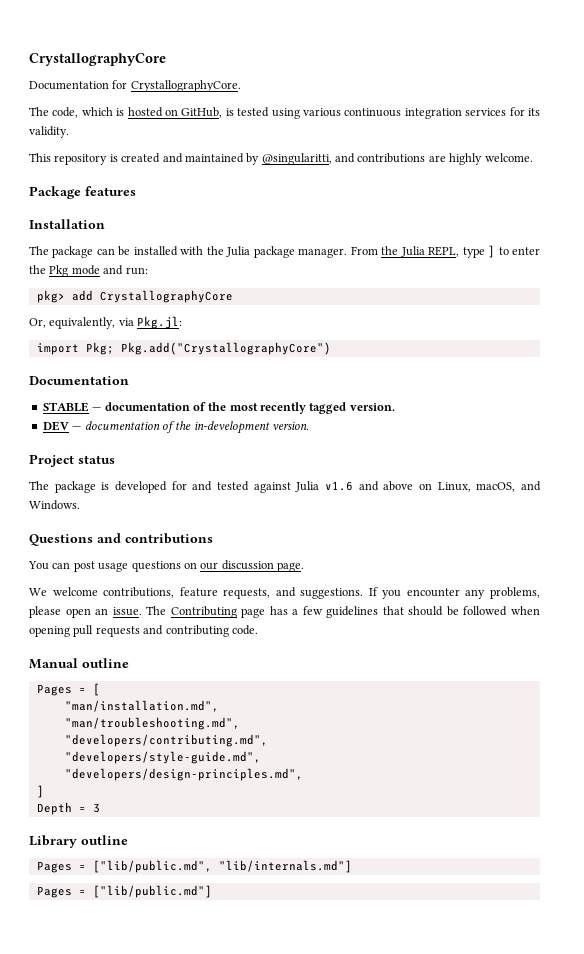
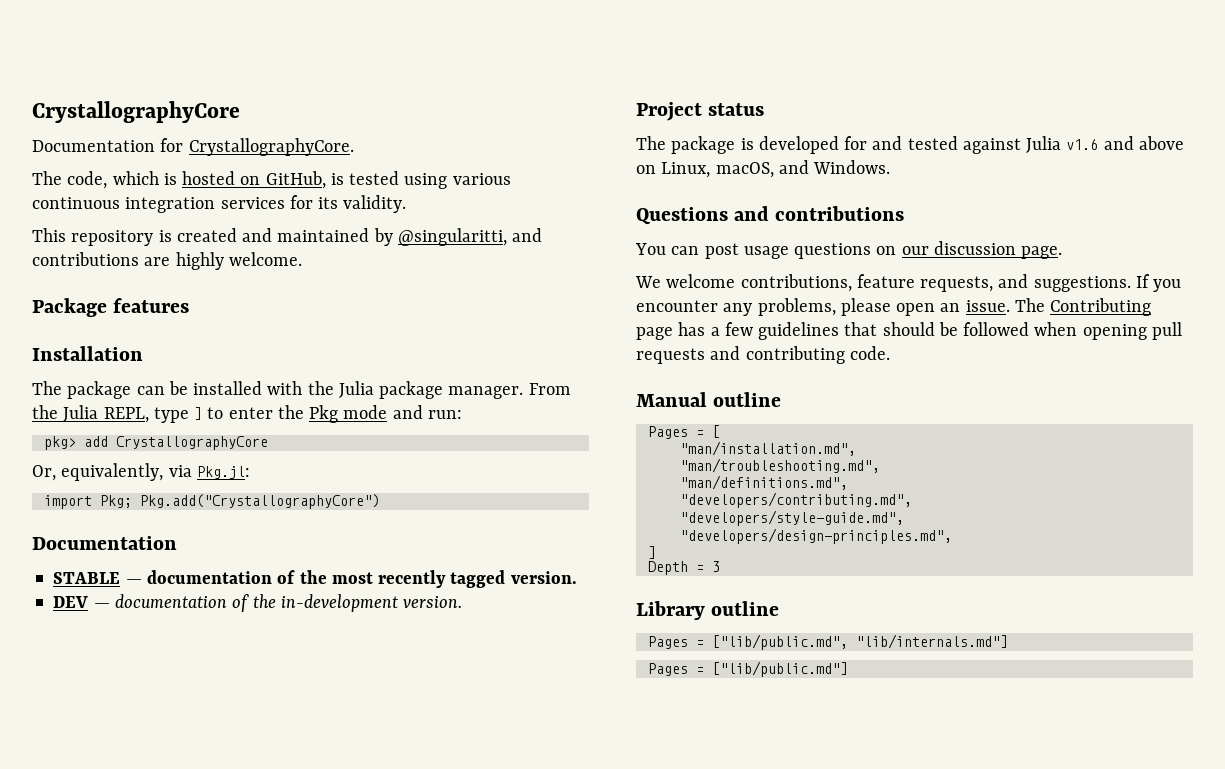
+ "man/definitions.md",

